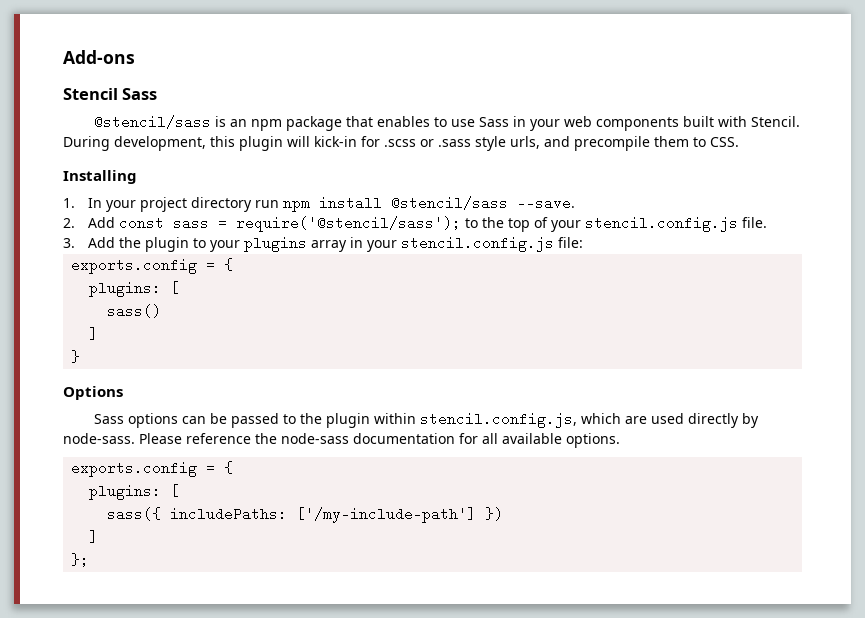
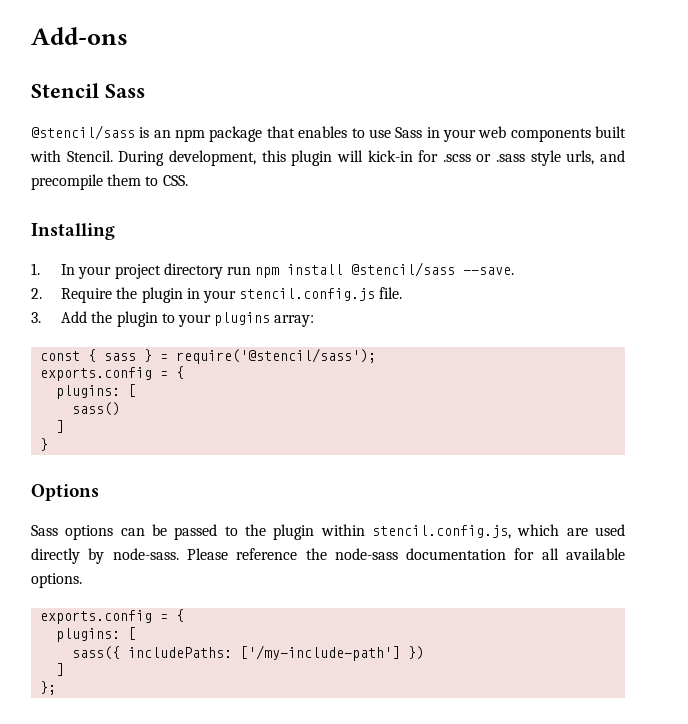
- 2. Add const sass = require('@stencil/sass'); to the top of your stencil.config.js file.
+ 2. Require the plugin in your stencil.config.js file.
- 3. Add the plugin to your plugins array in your stencil.config.js file:
+ 3. Add the plugin to your plugins array:
+ const { sass } = require('@stencil/sass');

